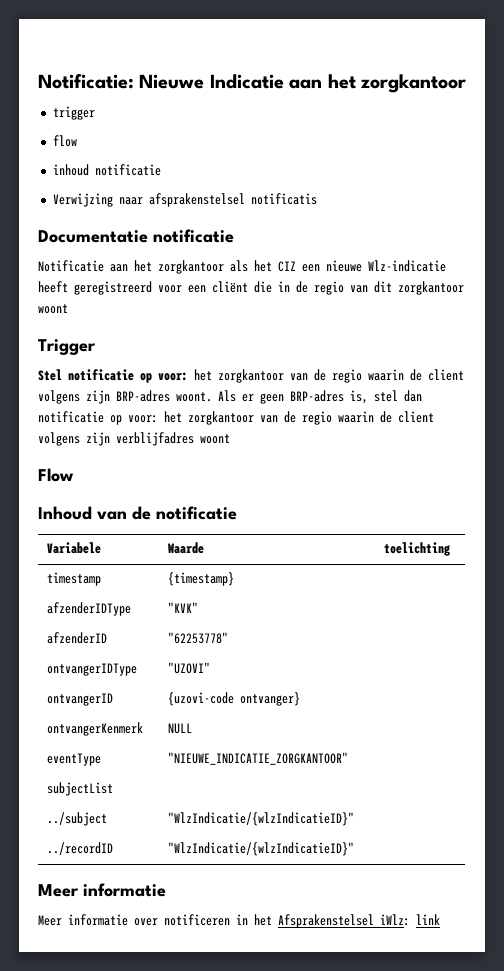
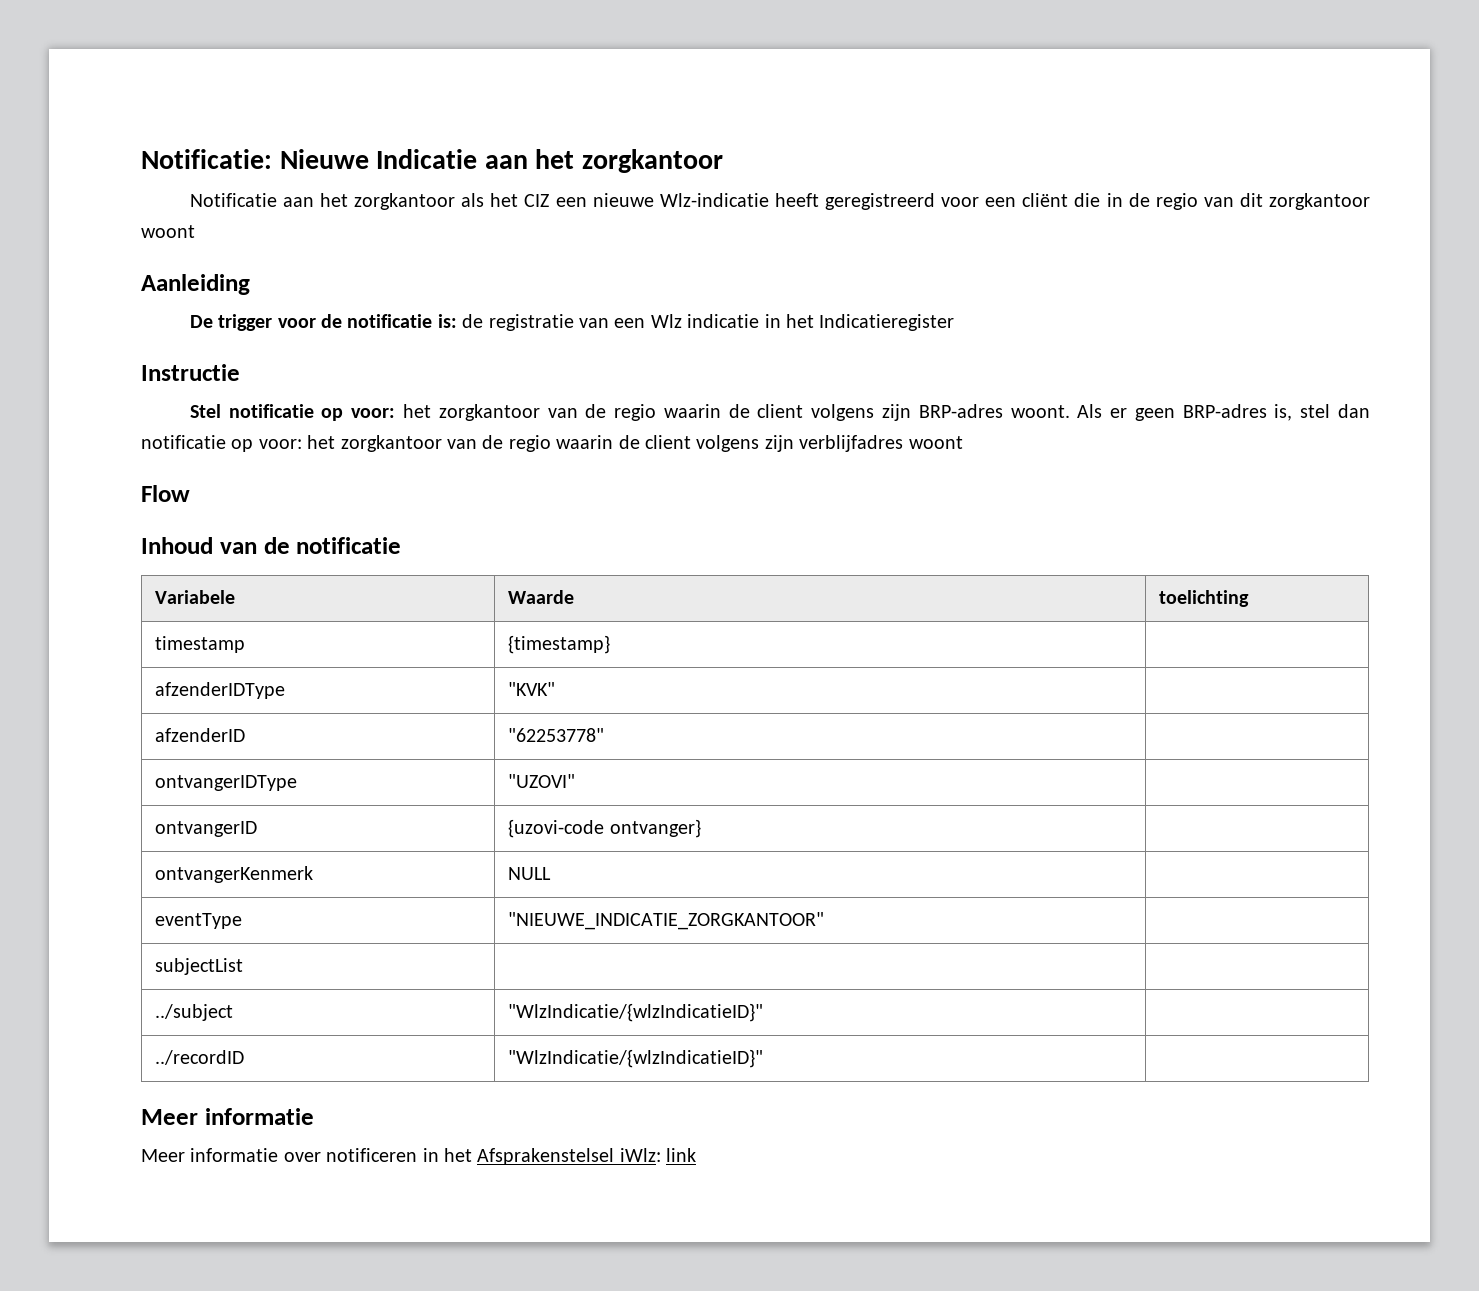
- trigger
- flow
- inhoud notificatie
- Verwijzing naar afsprakenstelsel notificatis
- Documentatie notificatie
- Trigger
+ Aanleiding
+ De trigger voor de notificatie is: de registratie van een Wlz indicatie in het Indicatieregister
+ Instructie

